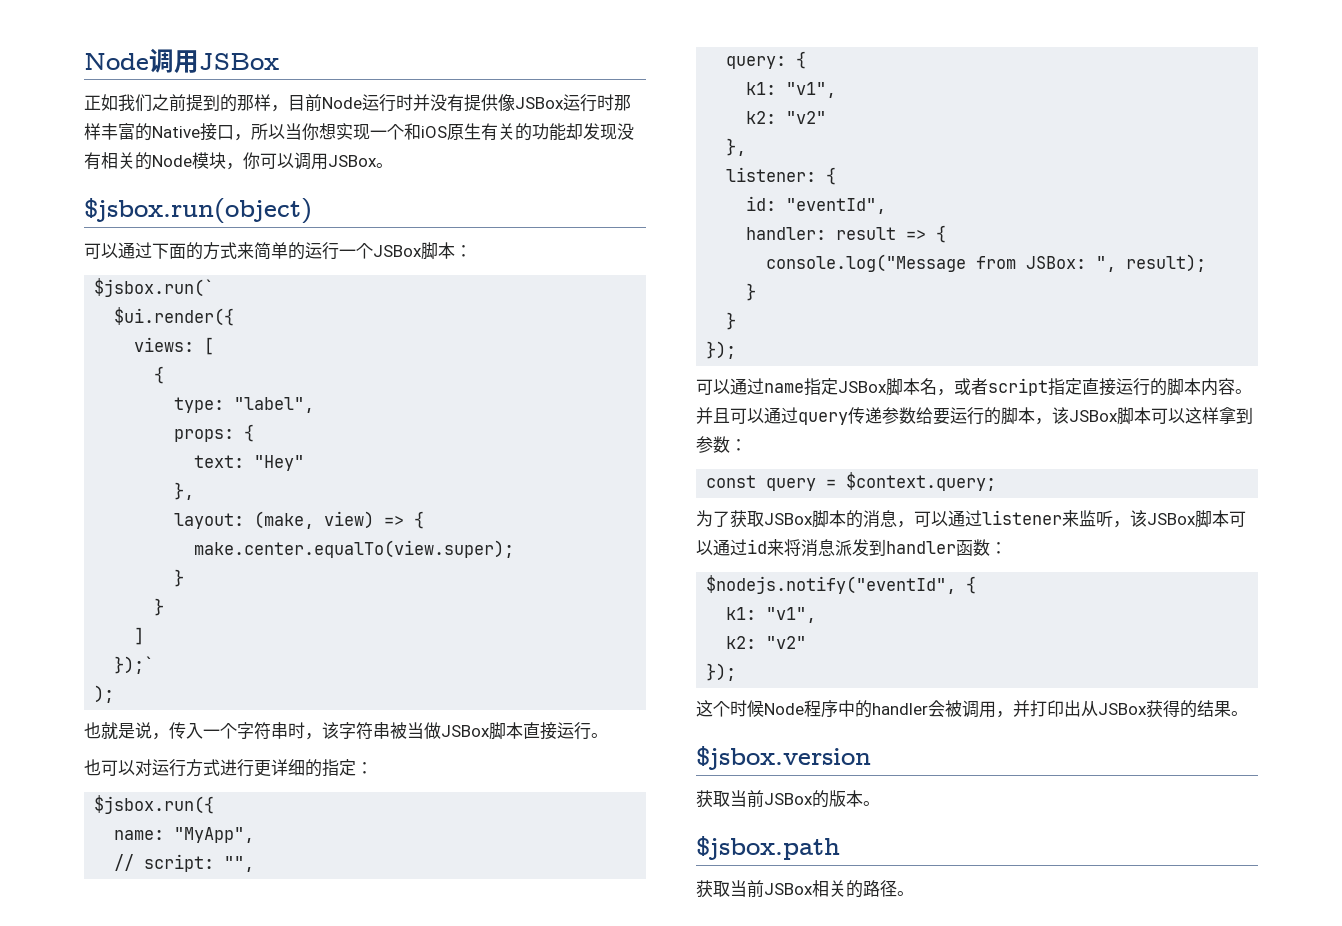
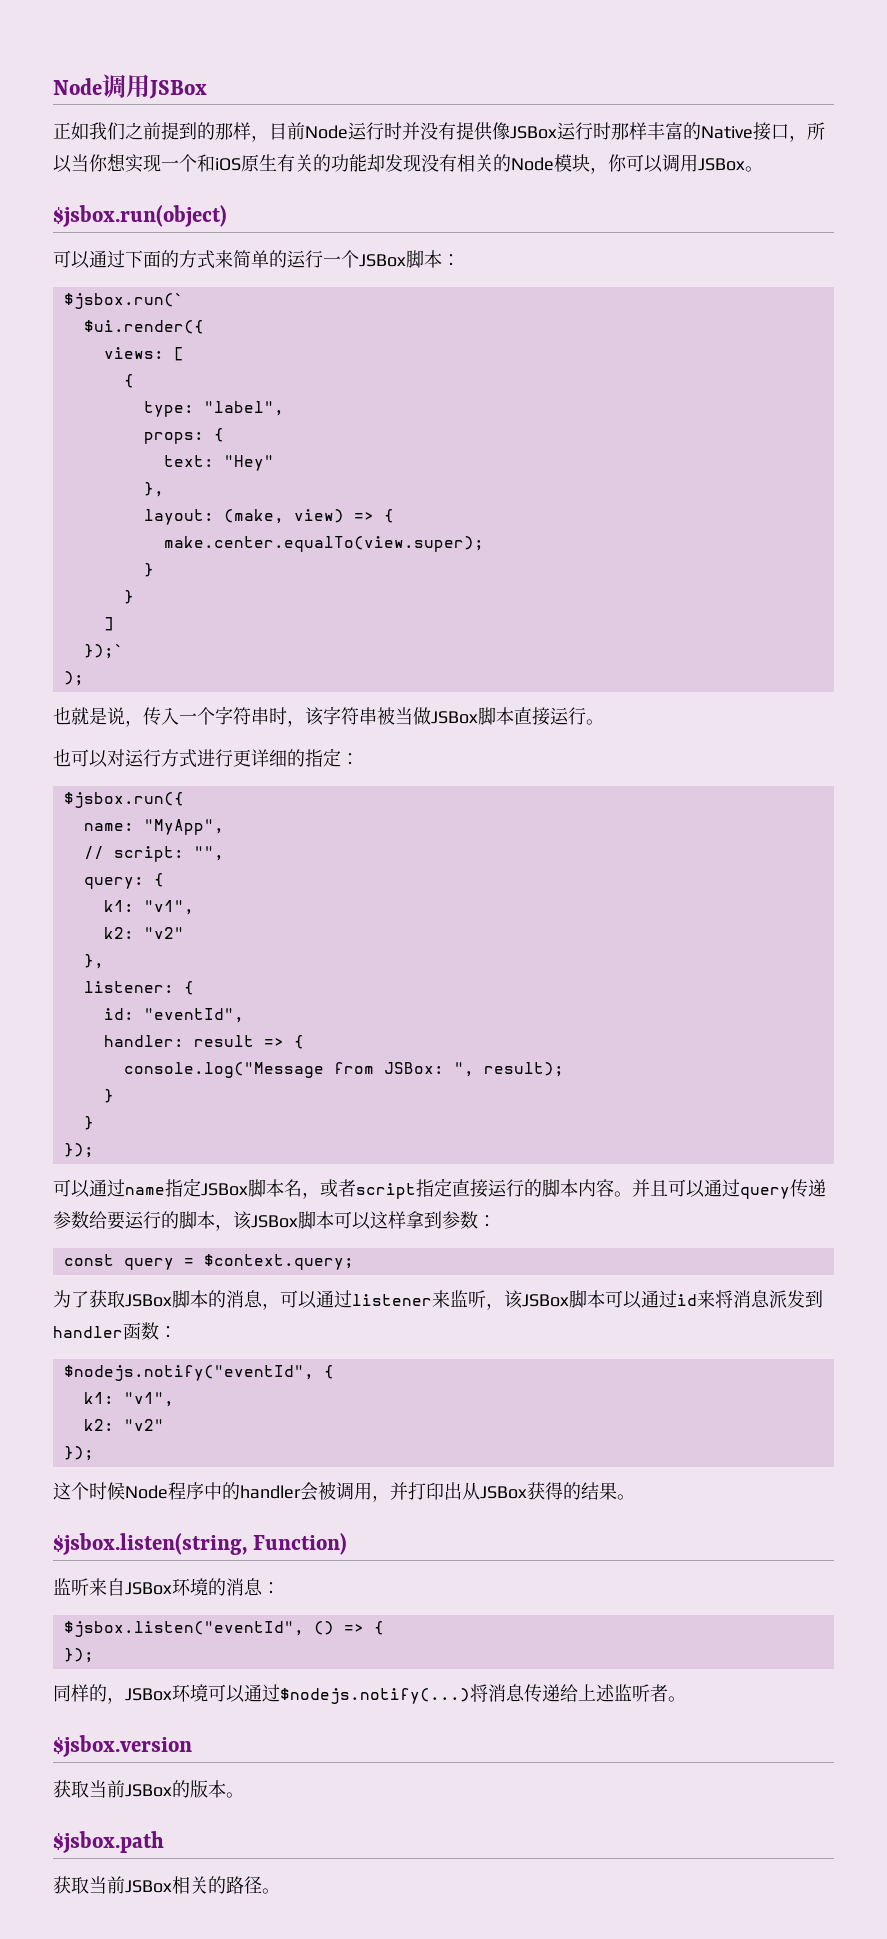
+ $jsbox.listen(string, Function)
+ 监听来自JSBox环境的消息：
+ $jsbox.listen("eventId", () => {
+ });
+ 同样的，JSBox环境可以通过$nodejs.notify(...)将消息传递给上述监听者。

